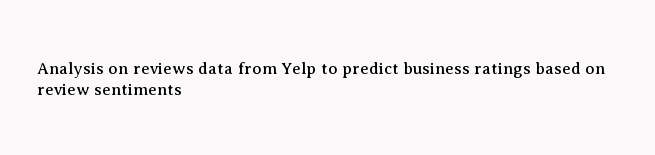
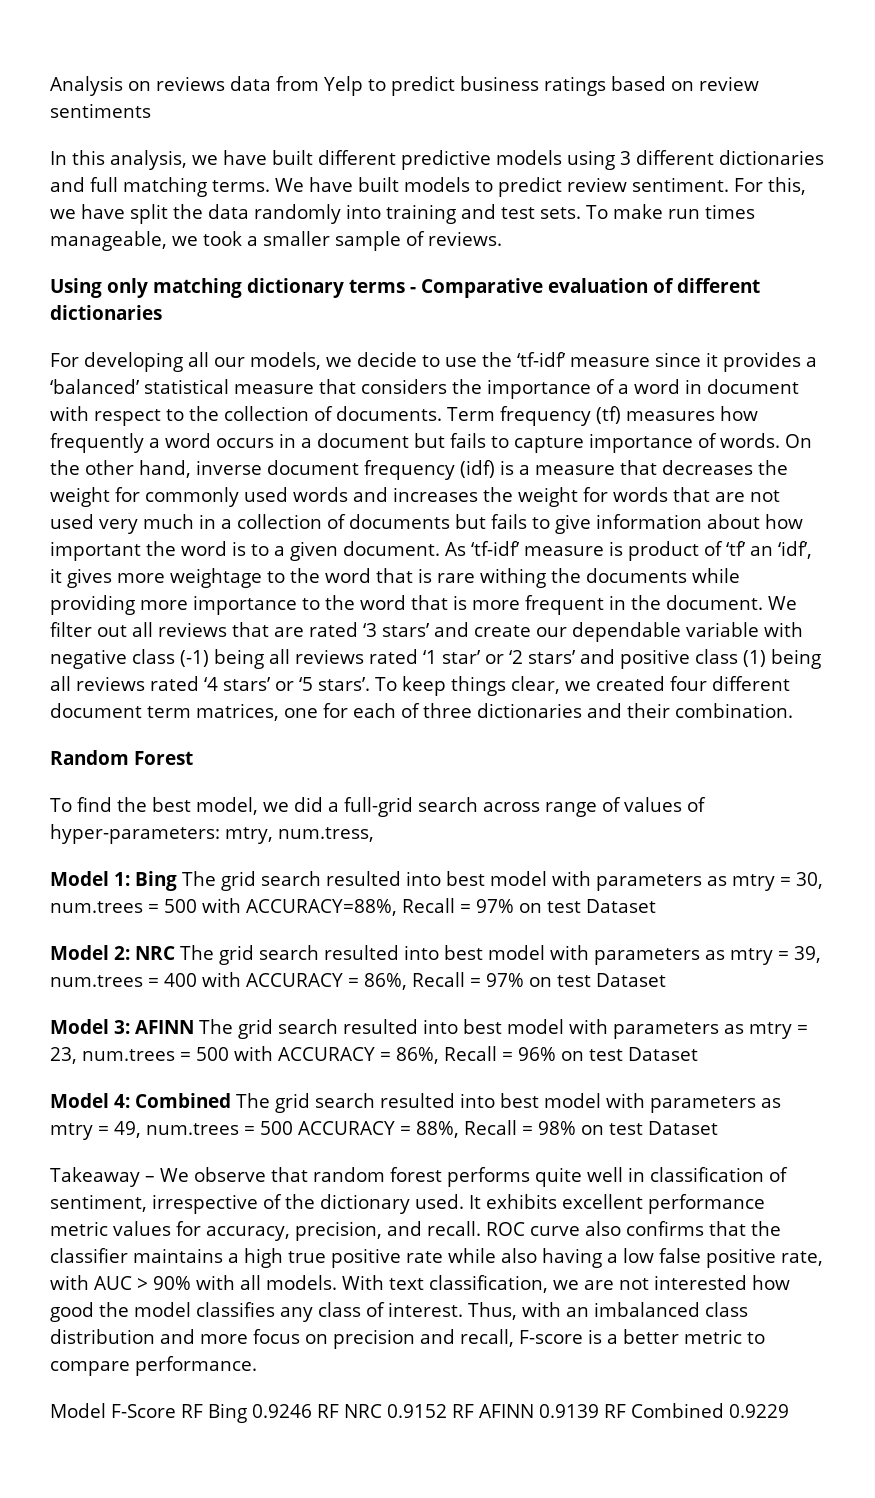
+ In this analysis, we have built different predictive models using 3 different dictionaries and full matching terms. We have built models to predict review sentiment. For this, we have split the data randomly into training and test sets. To make run times manageable, we took a smaller sample of reviews.
+ Using only matching dictionary terms - Comparative evaluation of different dictionaries
+ For developing all our models, we decide to use the ‘tf-idf’ measure since it provides a ‘balanced’ statistical measure that considers the importance of a word in document with respect to the collection of documents. Term frequency (tf) measures how frequently a word occurs in a document but fails to capture importance of words. On the other hand, inverse document frequency (idf) is a measure that decreases the weight for commonly used words and increases the weight for words that are not used very much in a collection of documents but fails to give information about how important the word is to a given document. As ‘tf-idf’ measure is product of ‘tf’ an ‘idf’, it gives more weightage to the word that is rare withing the documents while providing more importance to the word that is more frequent in the document. We filter out all reviews that are rated ‘3 stars’ and create our dependable variable with negative class (-1) being all reviews rated ‘1 star’ or ‘2 stars’ and positive class (1) being all reviews rated ‘4 stars’ or ‘5 stars’. To keep things clear, we created four different document term matrices, one for each of three dictionaries and their combination.
+ Random Forest
+ To find the best model, we did a full-grid search across range of values of hyper-parameters: mtry, num.tress,
+ Model 1: Bing The grid search resulted into best model with parameters as mtry = 30, num.trees = 500 with ACCURACY=88%, Recall = 97% on test Dataset
+ Model 2: NRC The grid search resulted into best model with parameters as mtry = 39, num.trees = 400 with ACCURACY = 86%, Recall = 97% on test Dataset
+ Model 3: AFINN The grid search resulted into best model with parameters as mtry = 23, num.trees = 500 with ACCURACY = 86%, Recall = 96% on test Dataset
+ Model 4: Combined The grid search resulted into best model with parameters as mtry = 49, num.trees = 500 ACCURACY = 88%, Recall = 98% on test Dataset
+ Takeaway – We observe that random forest performs quite well in classification of sentiment, irrespective of the dictionary used. It exhibits excellent performance metric values for accuracy, precision, and recall. ROC curve also confirms that the classifier maintains a high true positive rate while also having a low false positive rate, with AUC > 90% with all models. With text classification, we are not interested how good the model classifies any class of interest. Thus, with an imbalanced class distribution and more focus on precision and recall, F-score is a better metric to compare performance.
+ Model F-Score RF Bing 0.9246 RF NRC 0.9152 RF AFINN 0.9139 RF Combined 0.9229

